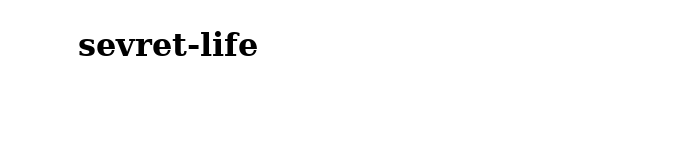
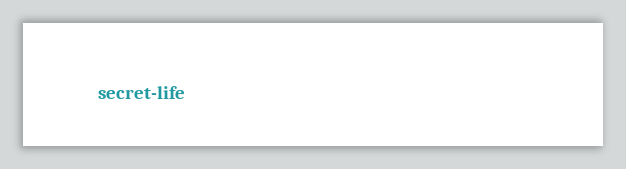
- sevret-life
+ secret-life

